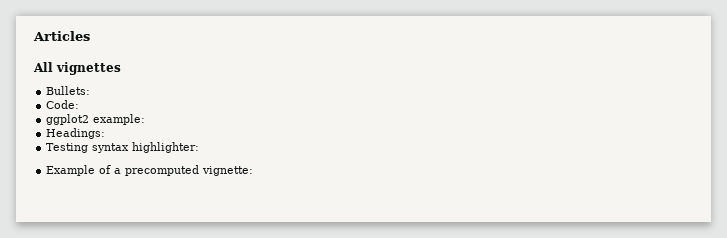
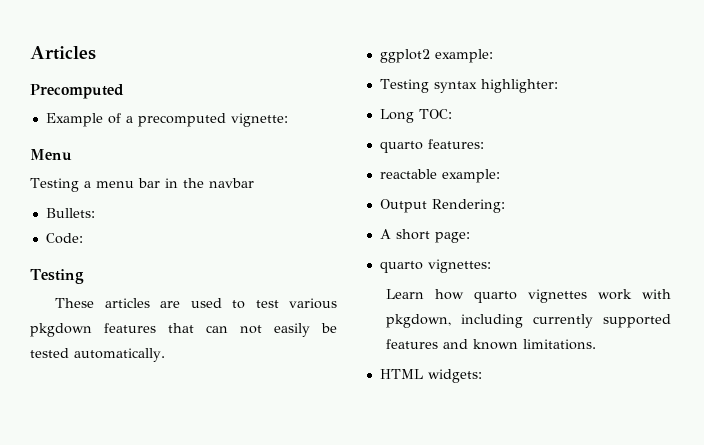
- All vignettes
- Bullets:
- Code:
- ggplot2 example:
- Headings:
- Testing syntax highlighter:
+ Precomputed
+ Menu
+ Testing a menu bar in the navbar
+ Bullets:
+ Code:
+ Testing
+ These articles are used to test various pkgdown features that can not easily be tested automatically.
+ ggplot2 example:
+ Testing syntax highlighter:
+ Long TOC:
+ quarto features:
+ reactable example:
+ Output Rendering:
+ A short page:
+ quarto vignettes:
+ Learn how quarto vignettes work with pkgdown, including currently supported features and known limitations.
+ HTML widgets:

